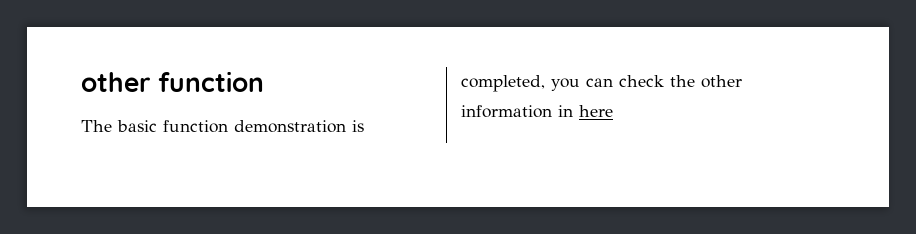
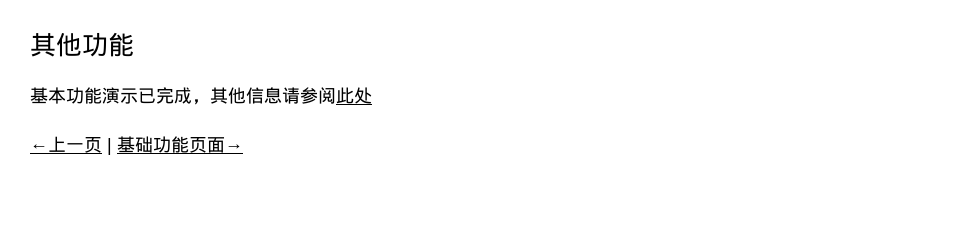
- other function
- The basic function demonstration is completed, you can check the other information in here
+ 其他功能
+ 基本功能演示已完成，其他信息请参阅此处
+ ←上一页 | 基础功能页面→

